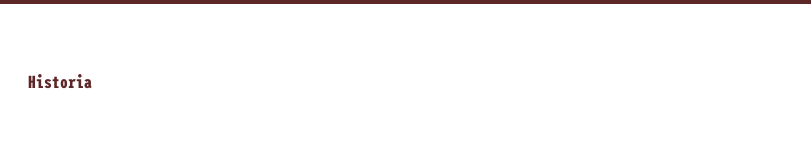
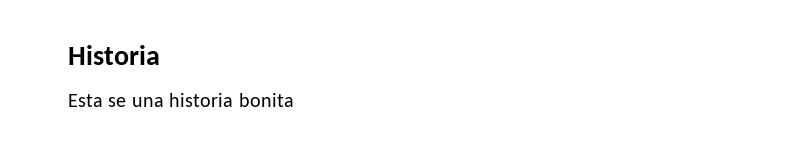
+ Esta se una historia bonita

